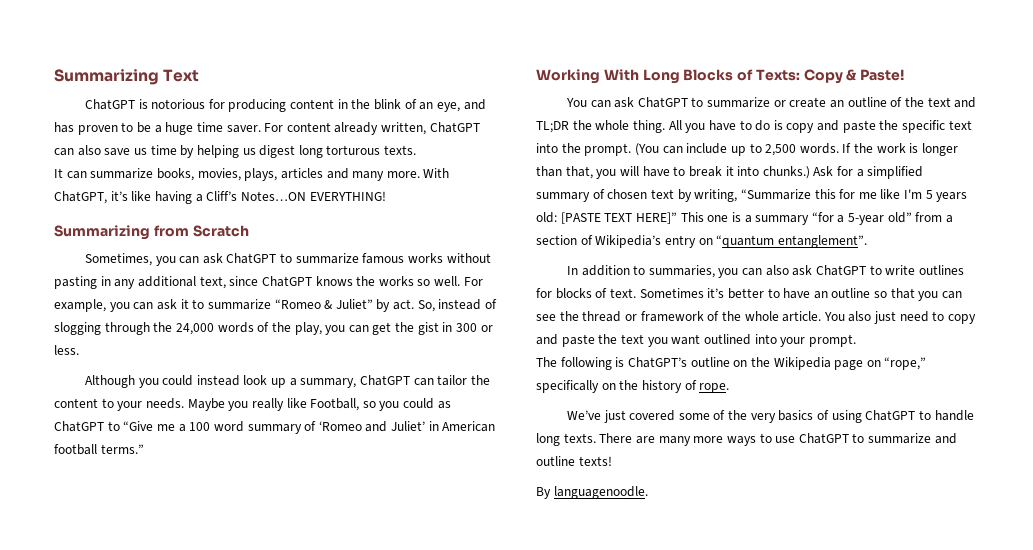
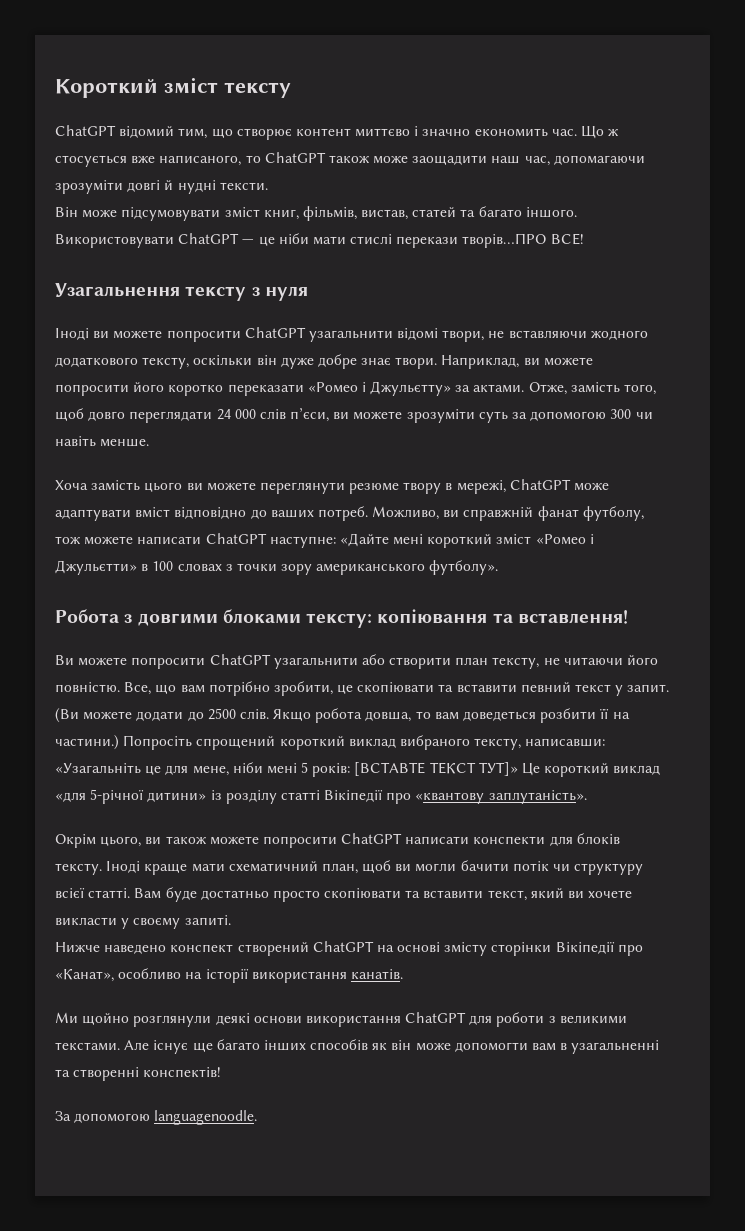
- Summarizing Text
- ChatGPT is notorious for producing content in the blink of an eye, and has proven to be a huge time saver. For content already written, ChatGPT can also save us time by helping us digest long torturous texts.
- It can summarize books, movies, plays, articles and many more. With ChatGPT, it’s like having a Cliff’s Notes…ON EVERYTHING!
- Summarizing from Scratch
- Sometimes, you can ask ChatGPT to summarize famous works without pasting in any additional text, since ChatGPT knows the works so well. For example, you can ask it to summarize “Romeo & Juliet” by act. So, instead of slogging through the 24,000 words of the play, you can get the gist in 300 or less.
- Although you could instead look up a summary, ChatGPT can tailor the content to your needs. Maybe you really like Football, so you could as ChatGPT to “Give me a 100 word summary of ‘Romeo and Juliet’ in American football terms.”
- Working With Long Blocks of Texts: Copy & Paste!
- You can ask ChatGPT to summarize or create an outline of the text and TL;DR the whole thing. All you have to do is copy and paste the specific text into the prompt. (You can include up to 2,500 words. If the work is longer than that, you will have to break it into chunks.) Ask for a simplified summary of chosen text by writing, “Summarize this for me like I'm 5 years old: [PASTE TEXT HERE]” This one is a summary “for a 5-year old” from a section of Wikipedia’s entry on “quantum entanglement”.
- In addition to summaries, you can also ask ChatGPT to write outlines for blocks of text. Sometimes it’s better to have an outline so that you can see the thread or framework of the whole article. You also just need to copy and paste the text you want outlined into your prompt.
- The following is ChatGPT’s outline on the Wikipedia page on “rope,” specifically on the history of rope.
- We’ve just covered some of the very basics of using ChatGPT to handle long texts. There are many more ways to use ChatGPT to summarize and outline texts!
- By languagenoodle.
+ Короткий зміст тексту
+ ChatGPT відомий тим, що створює контент миттєво і значно економить час. Що ж стосується вже написаного, то ChatGPT також може заощадити наш час, допомагаючи зрозуміти довгі й нудні тексти.
+ Він може підсумовувати зміст книг, фільмів, вистав, статей та багато іншого. Використовувати ChatGPT — це ніби мати стислі перекази творів…ПРО ВСЕ!
+ Узагальнення тексту з нуля
+ Іноді ви можете попросити ChatGPT узагальнити відомі твори, не вставляючи жодного додаткового тексту, оскільки він дуже добре знає твори. Наприклад, ви можете попросити його коротко переказати «Ромео і Джульєтту» за актами. Отже, замість того, щоб довго переглядати 24 000 слів п’єси, ви можете зрозуміти суть за допомогою 300 чи навіть менше.
+ Хоча замість цього ви можете переглянути резюме твору в мережі, ChatGPT може адаптувати вміст відповідно до ваших потреб. Можливо, ви справжній фанат футболу, тож можете написати ChatGPT наступне: «Дайте мені короткий зміст «Ромео і Джульєтти» в 100 словах з точки зору американського футболу».
+ Робота з довгими блоками тексту: копіювання та вставлення!
+ Ви можете попросити ChatGPT узагальнити або створити план тексту, не читаючи його повністю. Все, що вам потрібно зробити, це скопіювати та вставити певний текст у запит. (Ви можете додати до 2500 слів. Якщо робота довша, то вам доведеться розбити її на частини.) Попросіть спрощений короткий виклад вибраного тексту, написавши: «Узагальніть це для мене, ніби мені 5 років: [ВСТАВТЕ ТЕКСТ ТУТ]» Це короткий виклад «для 5-річної дитини» із розділу статті Вікіпедії про «квантову заплутаність».
+ Окрім цього, ви також можете попросити ChatGPT написати конспекти для блоків тексту. Іноді краще мати схематичний план, щоб ви могли бачити потік чи структуру всієї статті. Вам буде достатньо просто скопіювати та вставити текст, який ви хочете викласти у своєму запиті.
+ Нижче наведено конспект створений ChatGPT на основі змісту сторінки Вікіпедії про «Канат», особливо на історії використання канатів.
+ Ми щойно розглянули деякі основи використання ChatGPT для роботи з великими текстами. Але існує ще багато інших способів як він може допомогти вам в узагальненні та створенні конспектів!
+ За допомогою languagenoodle.

